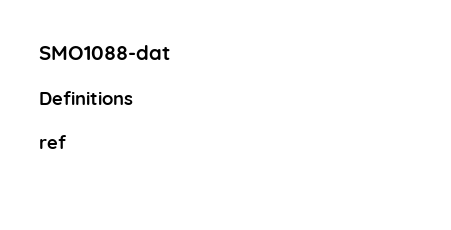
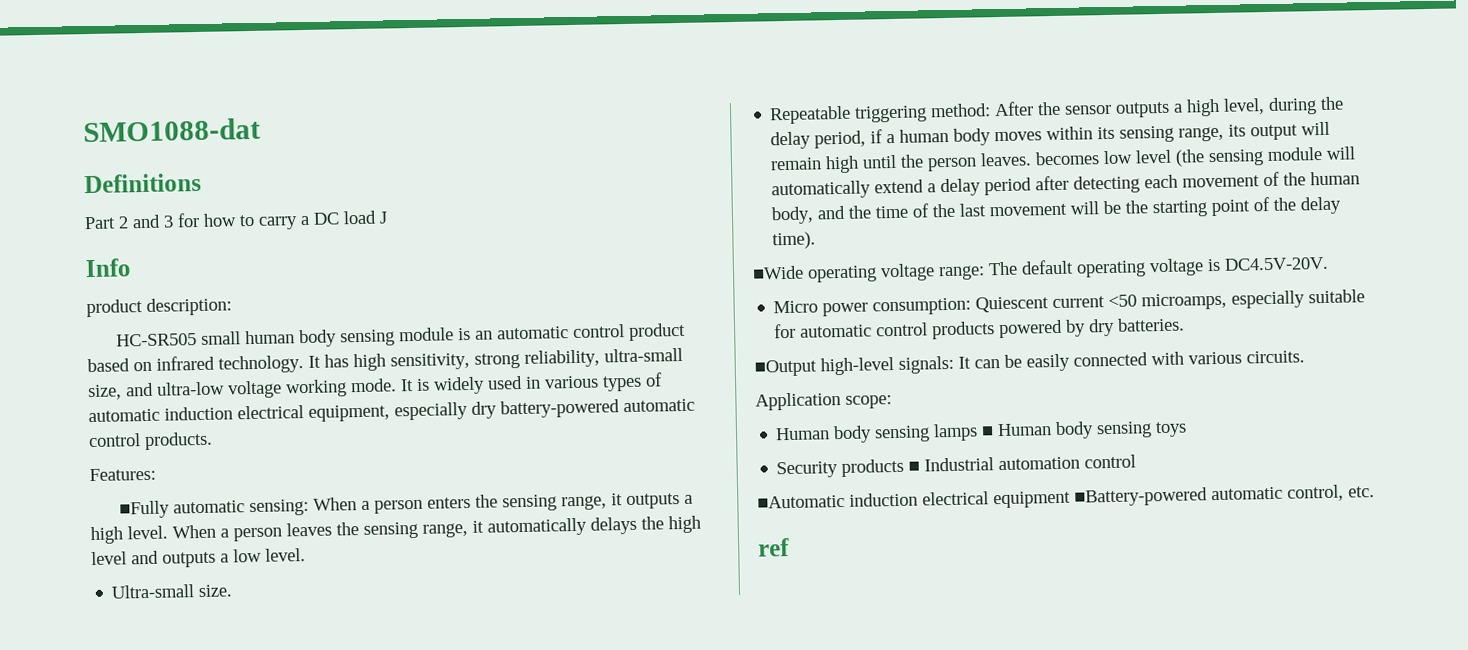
+ Part 2 and 3 for how to carry a DC load J
+ Info
+ product description:
+ HC-SR505 small human body sensing module is an automatic control product based on infrared technology. It has high sensitivity, strong reliability, ultra-small size, and ultra-low voltage working mode. It is widely used in various types of automatic induction electrical equipment, especially dry battery-powered automatic control products.
+ Features:
+ ■Fully automatic sensing: When a person enters the sensing range, it outputs a high level. When a person leaves the sensing range, it automatically delays the high level and outputs a low level.
+ Ultra-small size.
+ Repeatable triggering method: After the sensor outputs a high level, during the delay period, if a human body moves within its sensing range, its output will remain high until the person leaves. becomes low level (the sensing module will automatically extend a delay period after detecting each movement of the human body, and the time of the last movement will be the starting point of the delay time).
+ ■Wide operating voltage range: The default operating voltage is DC4.5V-20V.
+ Micro power consumption: Quiescent current <50 microamps, especially suitable for automatic control products powered by dry batteries.
+ ■Output high-level signals: It can be easily connected with various circuits.
+ Application scope:
+ Human body sensing lamps ■ Human body sensing toys
+ Security products ■ Industrial automation control
+ ■Automatic induction electrical equipment ■Battery-powered automatic control, etc.

